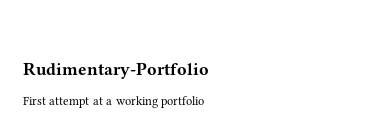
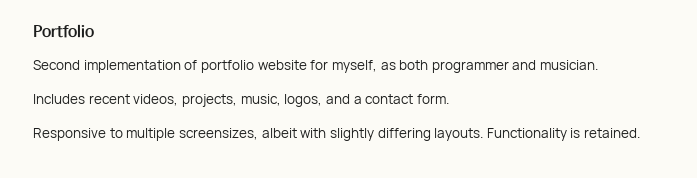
- Rudimentary-Portfolio
- First attempt at a working portfolio
+ Portfolio
+ Second implementation of portfolio website for myself, as both programmer and musician.
+ Includes recent videos, projects, music, logos, and a contact form.
+ Responsive to multiple screensizes, albeit with slightly differing layouts. Functionality is retained.

